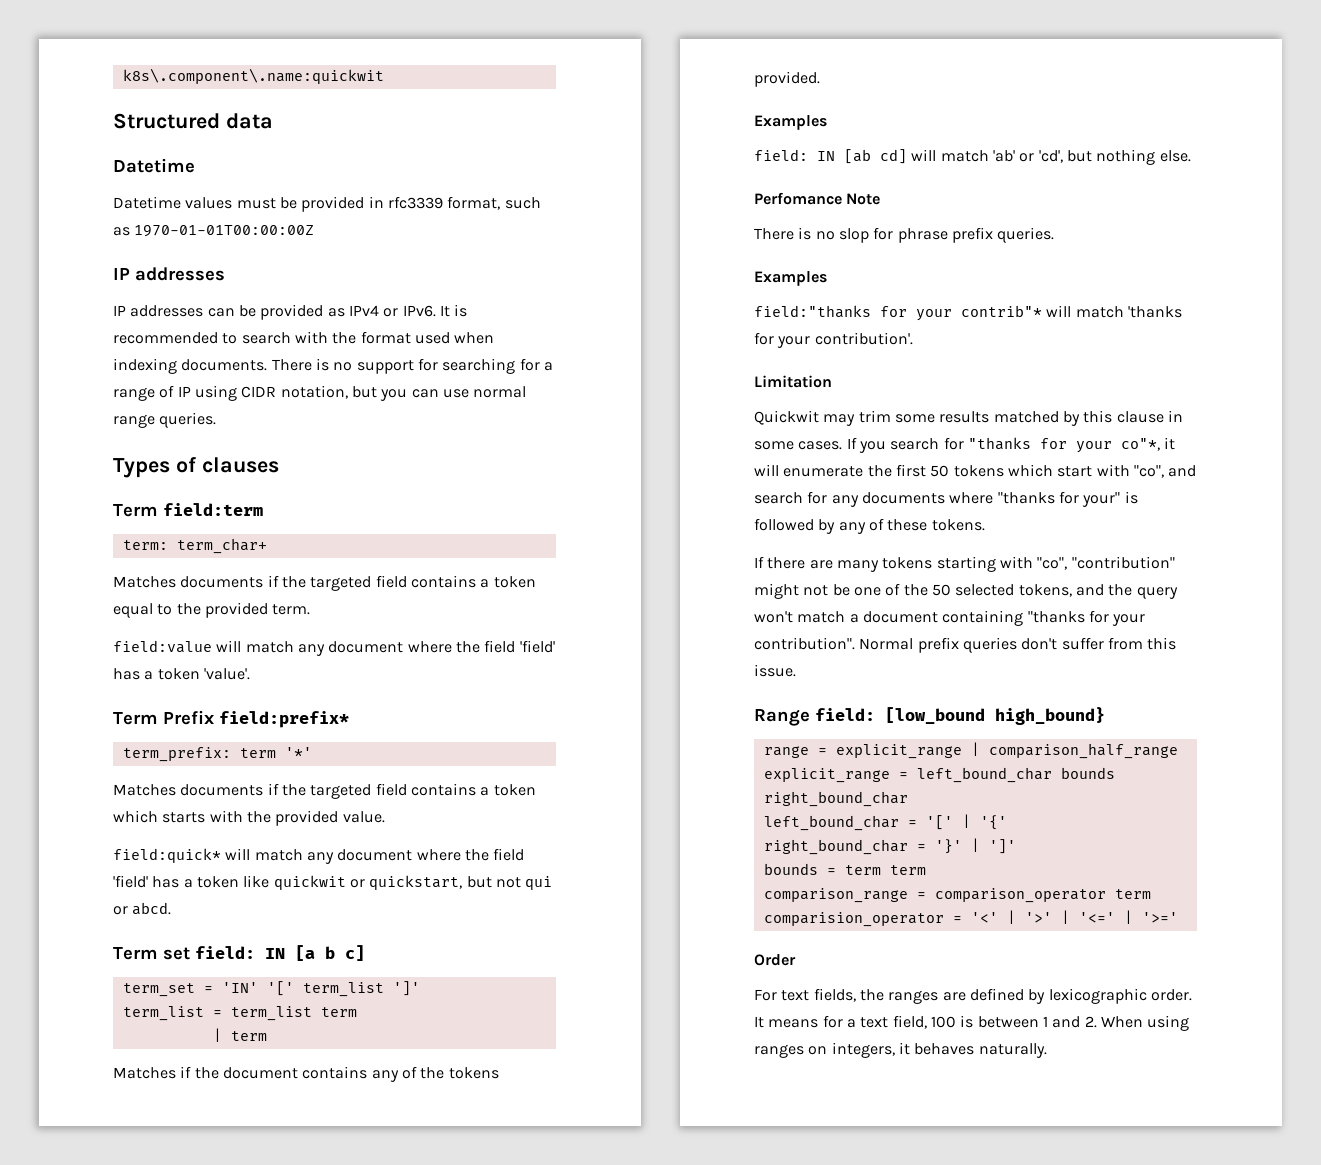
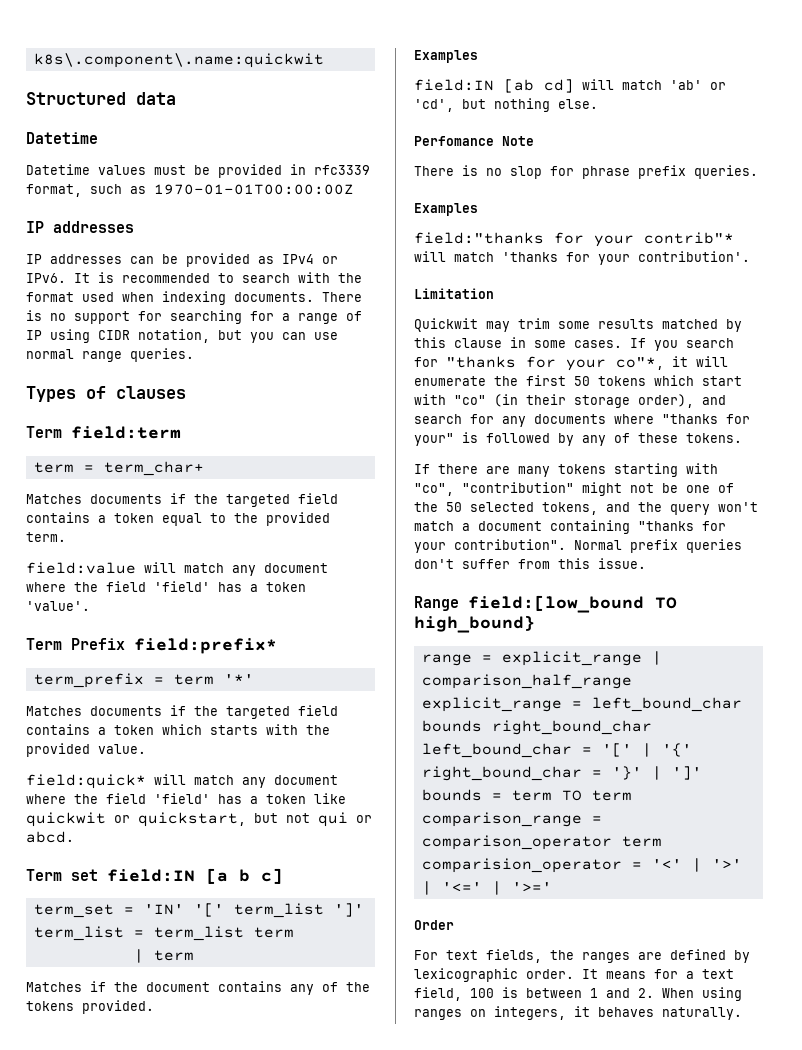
- term: term_char+
+ term = term_char+
- term_prefix: term '*'
+ term_prefix = term '*'
- Term set field: IN [a b c]
+ Term set field:IN [a b c]
- field: IN [ab cd] will match 'ab' or 'cd', but nothing else.
+ field:IN [ab cd] will match 'ab' or 'cd', but nothing else.
- If you search for "thanks for your co"*, it will enumerate the first 50 tokens which start with "co", and search for any documents where "thanks for your" is followed by any of these tokens.
+ If you search for "thanks for your co"*, it will enumerate the first 50 tokens which start with "co" (in their storage order), and search for any documents where "thanks for your" is followed by any of these tokens.
- Range field: [low_bound high_bound}
+ Range field:[low_bound TO high_bound}
- bounds = term term
+ bounds = term TO term

